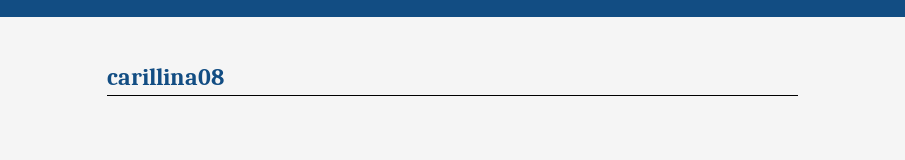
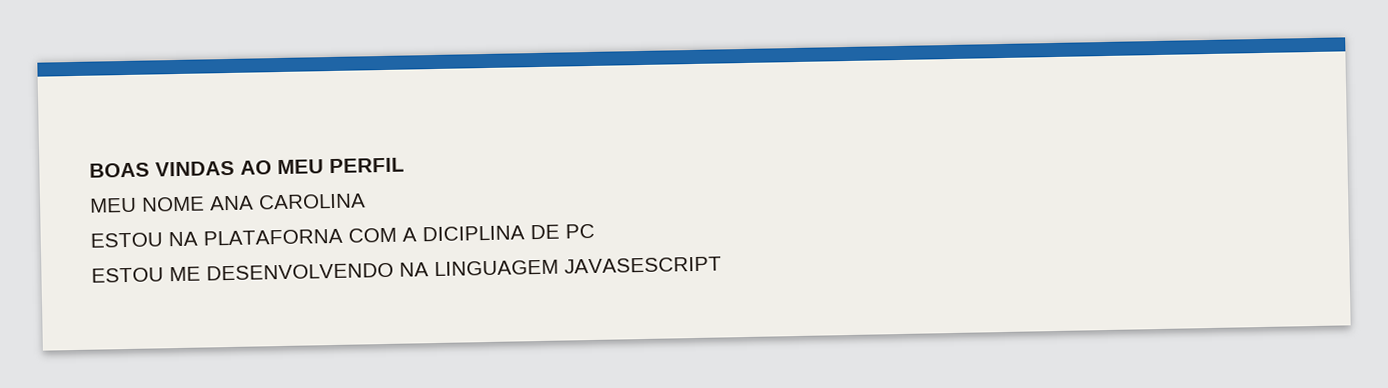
- carillina08
+ BOAS VINDAS AO MEU PERFIL
+ MEU NOME ANA CAROLINA
+ ESTOU NA PLATAFORNA COM A DICIPLINA DE PC
+ ESTOU ME DESENVOLVENDO NA LINGUAGEM JAVASESCRIPT

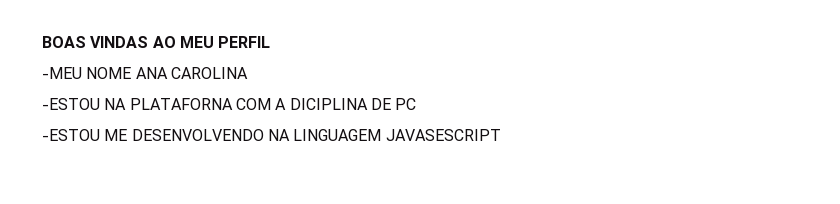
- MEU NOME ANA CAROLINA
+ -MEU NOME ANA CAROLINA
- ESTOU NA PLATAFORNA COM A DICIPLINA DE PC
+ -ESTOU NA PLATAFORNA COM A DICIPLINA DE PC
- ESTOU ME DESENVOLVENDO NA LINGUAGEM JAVASESCRIPT
+ -ESTOU ME DESENVOLVENDO NA LINGUAGEM JAVASESCRIPT

